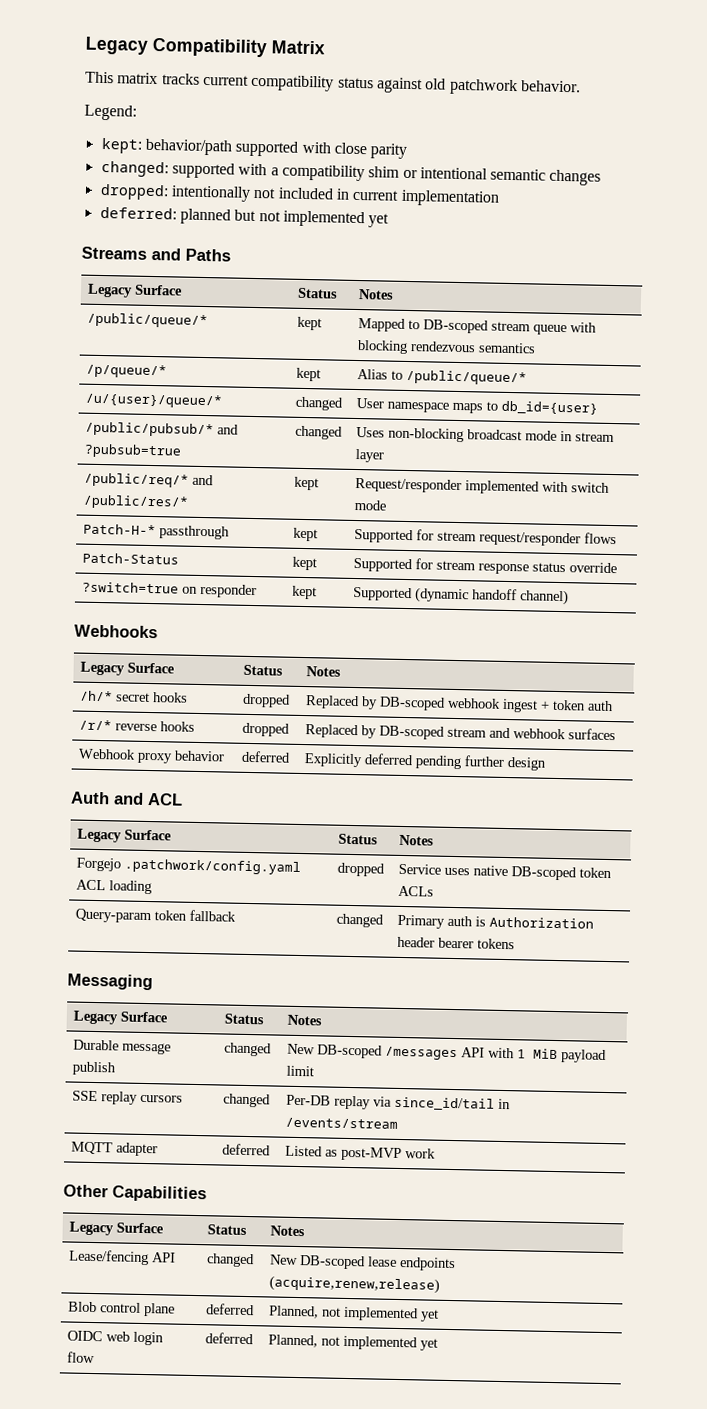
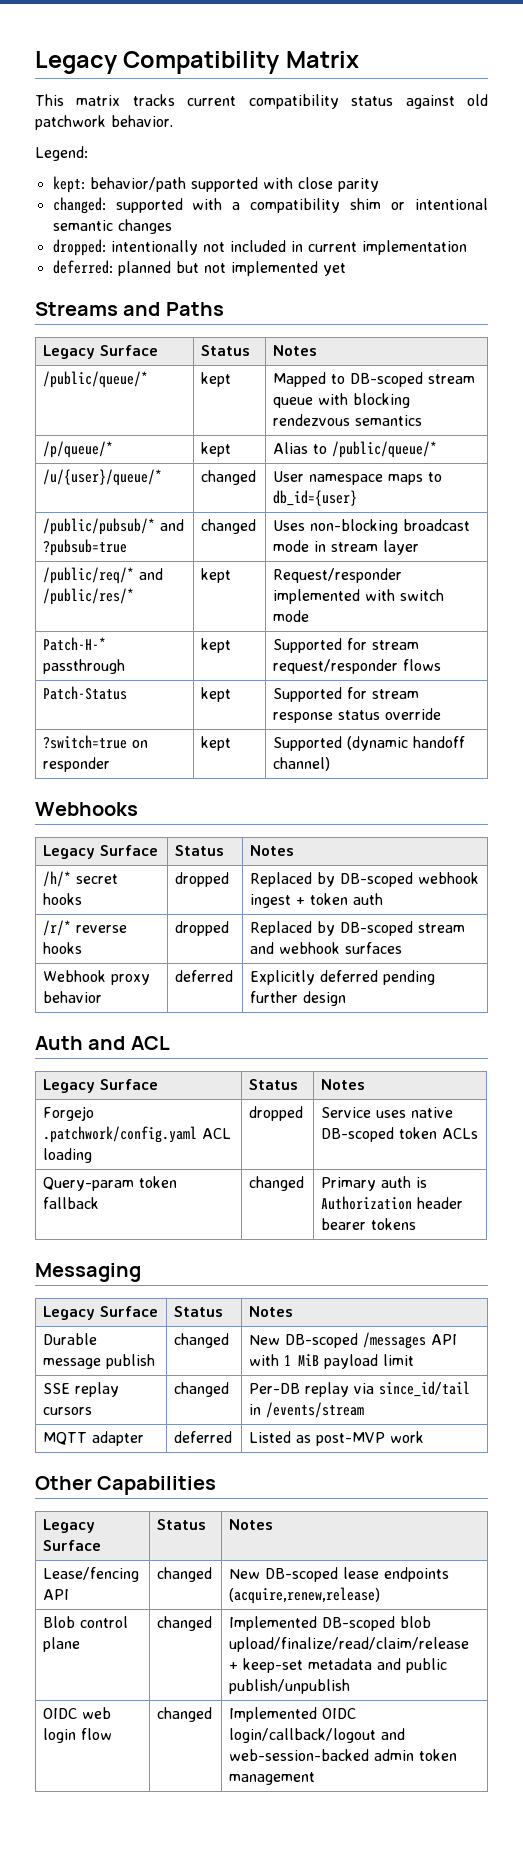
- Blob control plane | deferred | Planned, not implemented yet
- OIDC web login flow | deferred | Planned, not implemented yet
+ Blob control plane | changed | Implemented DB-scoped blob upload/finalize/read/claim/release + keep-set metadata and public publish/unpublish
+ OIDC web login flow | changed | Implemented OIDC login/callback/logout and web-session-backed admin token management

